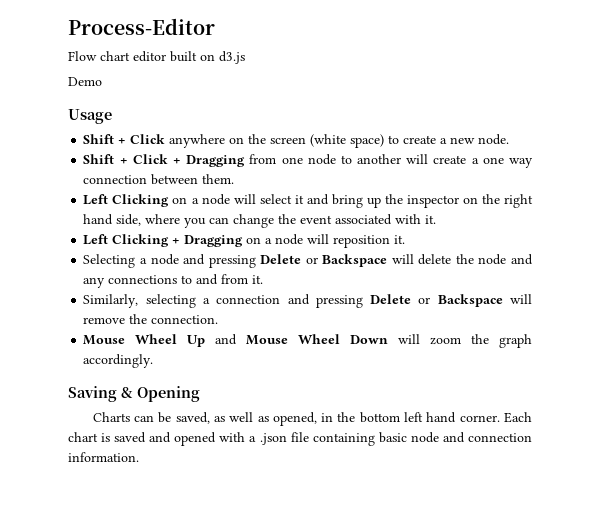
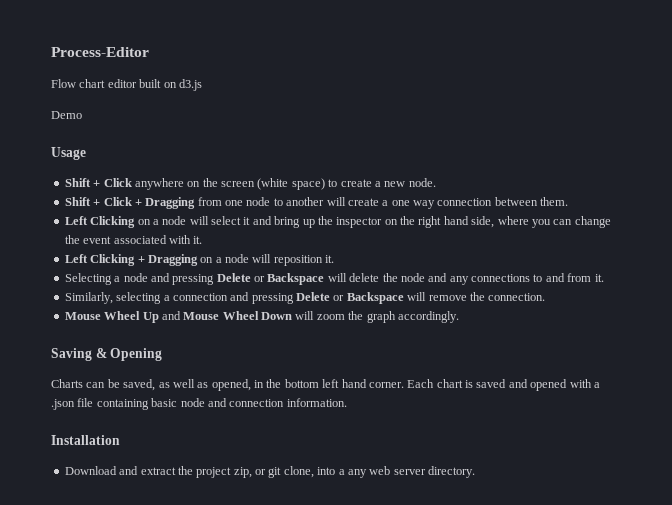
+ Installation
+ Download and extract the project zip, or git clone, into a any web server directory.

